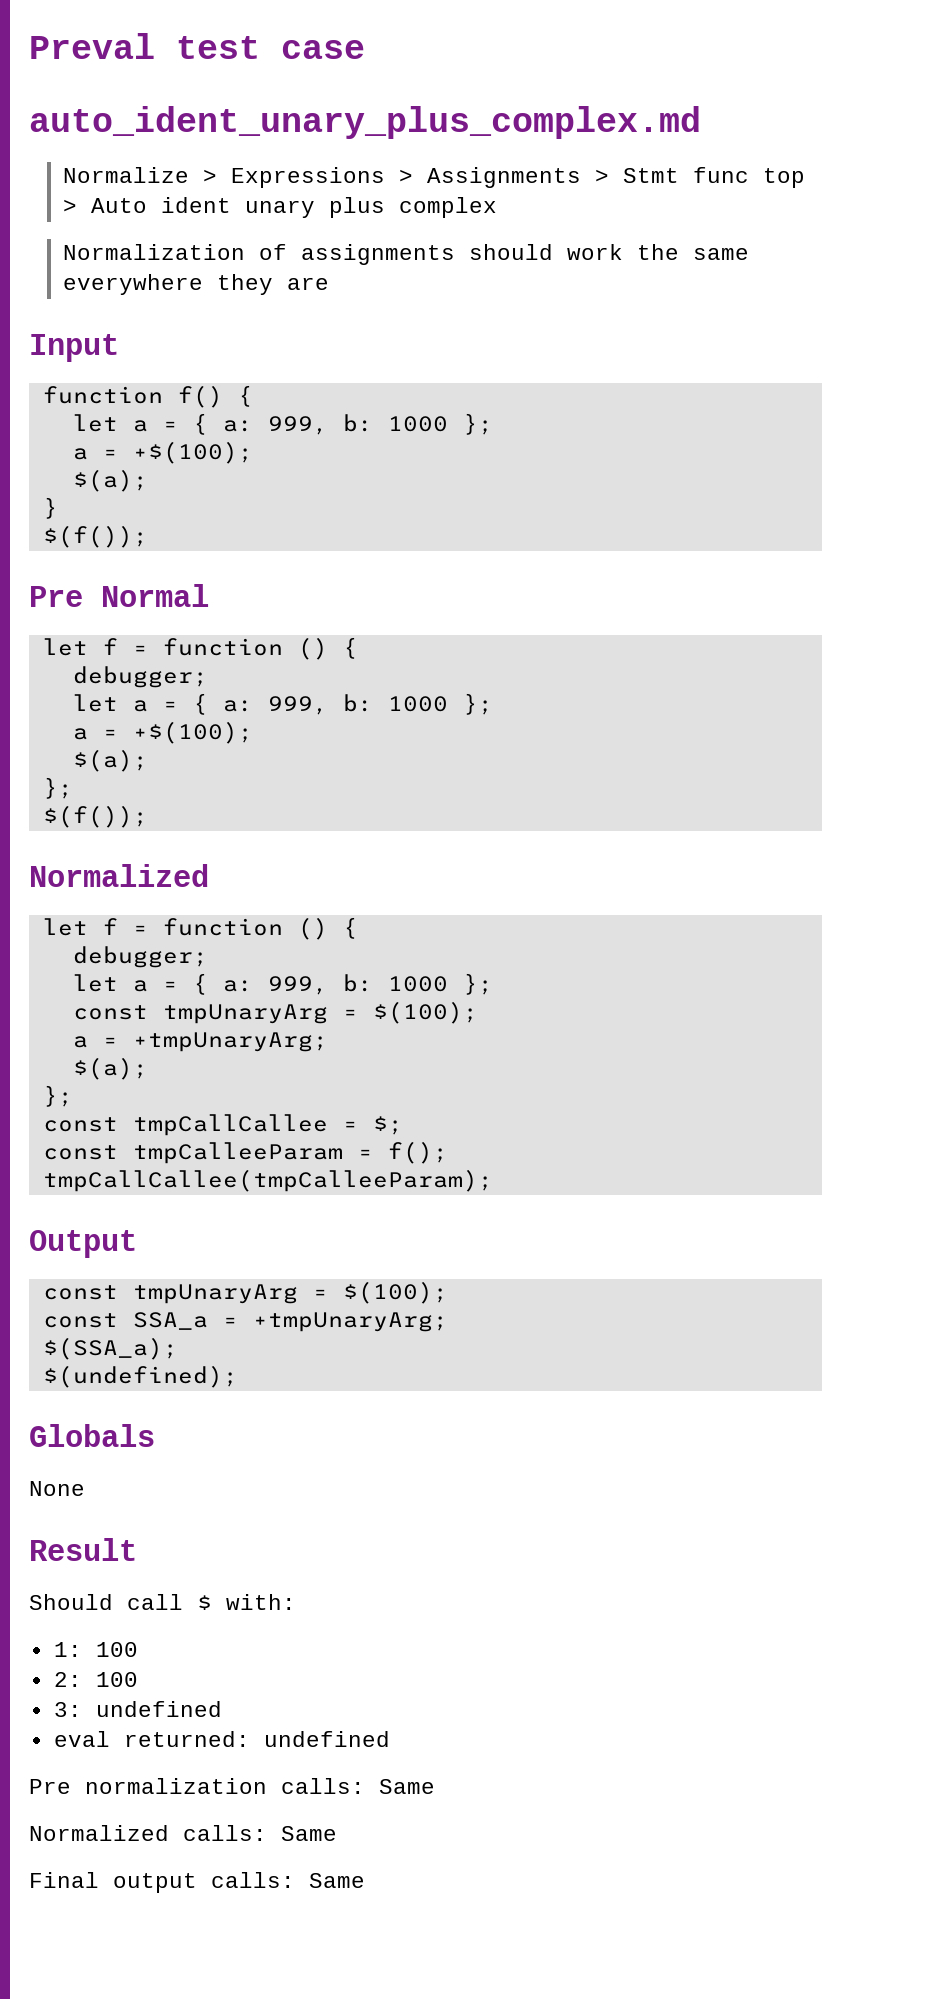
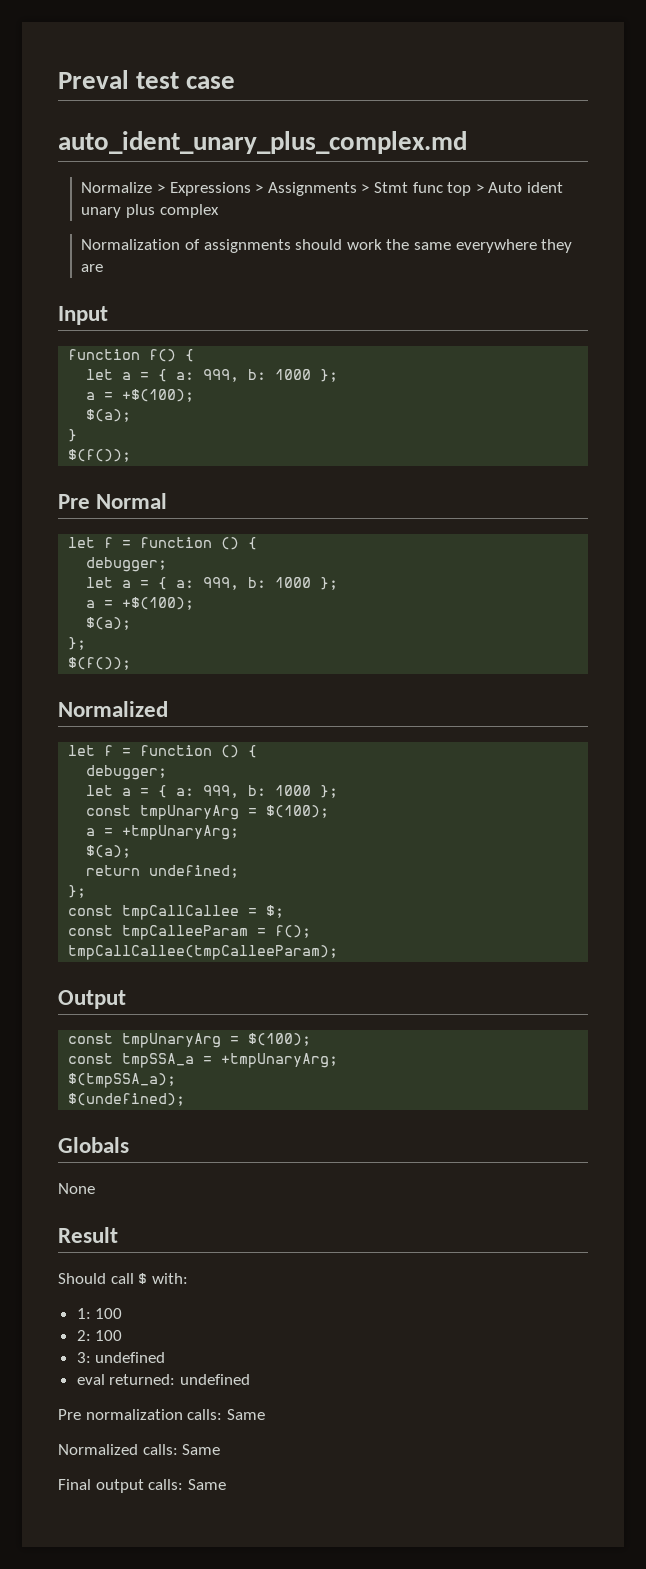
+ return undefined;
- const SSA_a = +tmpUnaryArg;
- $(SSA_a);
+ const tmpSSA_a = +tmpUnaryArg;
+ $(tmpSSA_a);

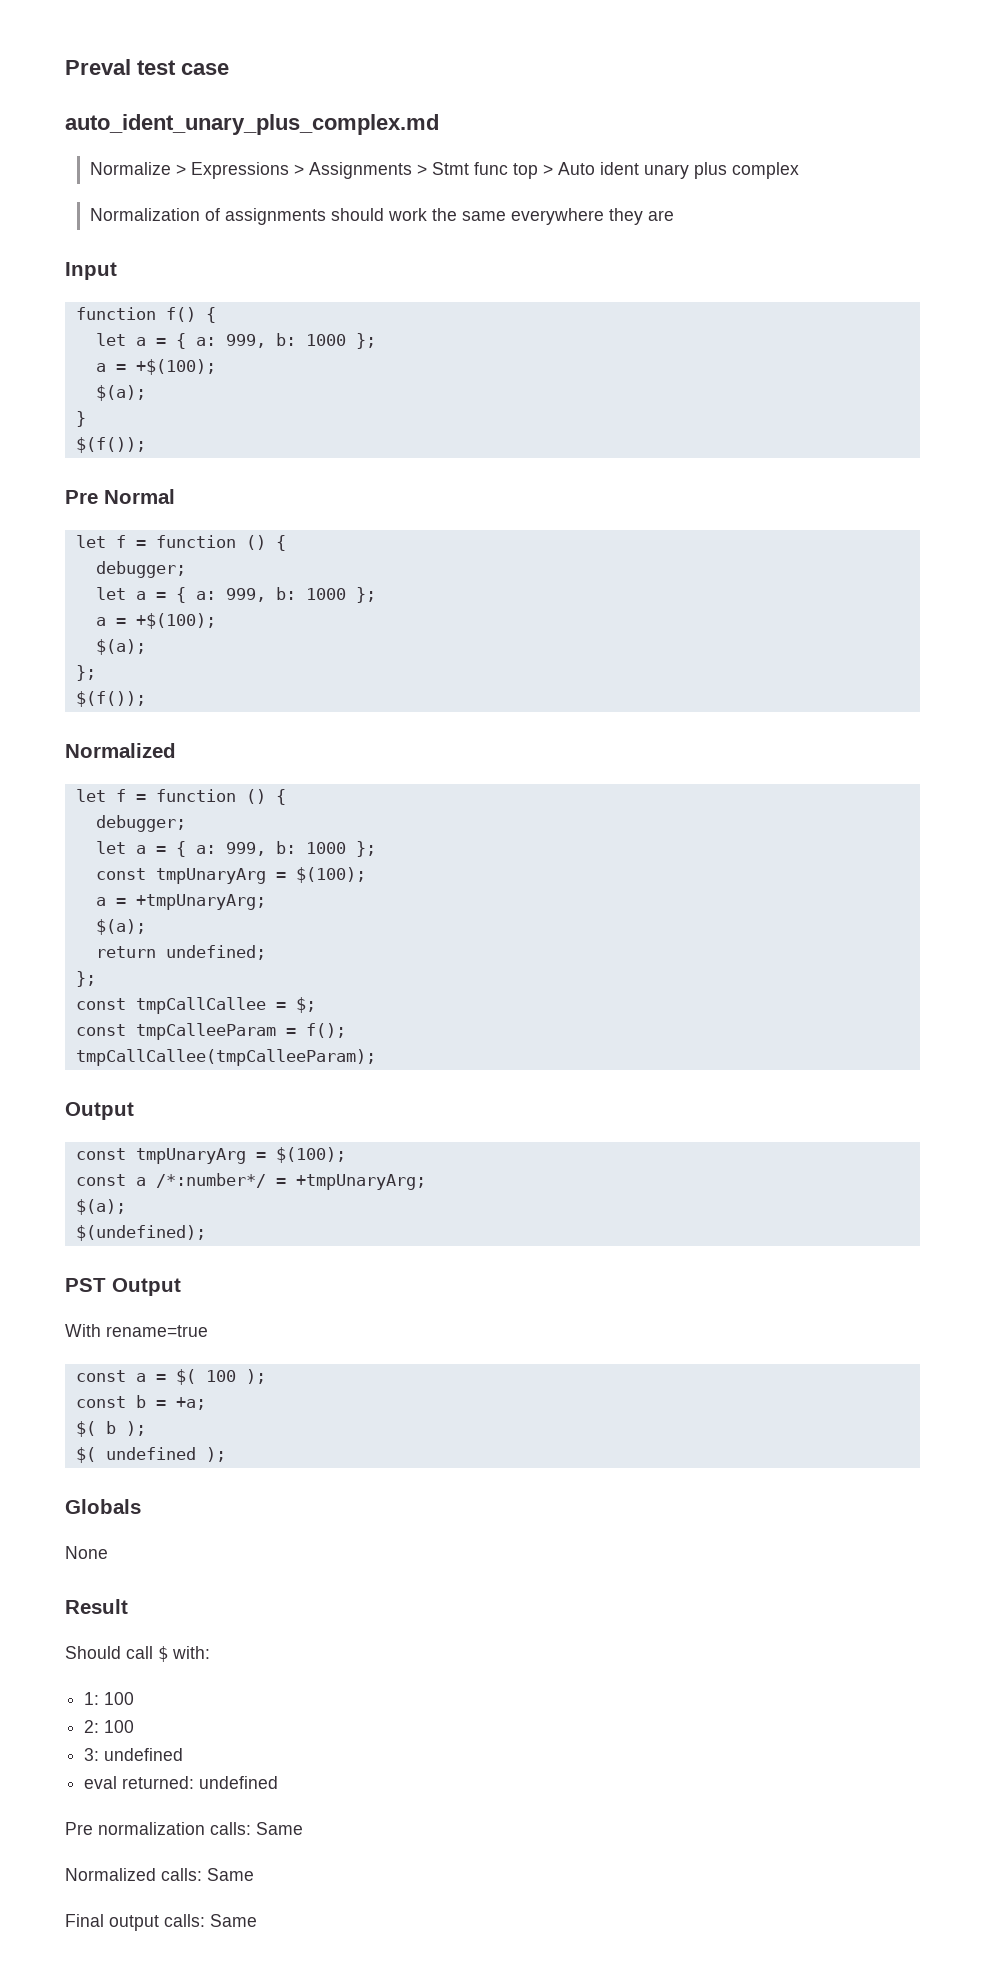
- const tmpSSA_a = +tmpUnaryArg;
- $(tmpSSA_a);
+ const a /*:number*/ = +tmpUnaryArg;
+ $(a);
+ PST Output
+ With rename=true
+ const a = $( 100 );
+ const b = +a;
+ $( b );
+ $( undefined );

